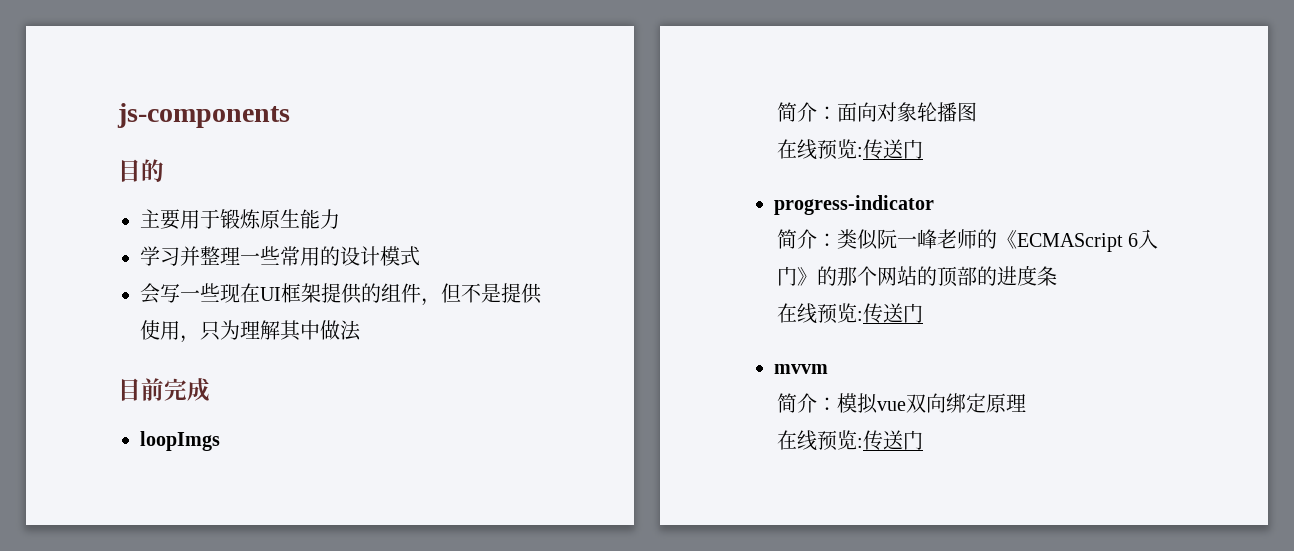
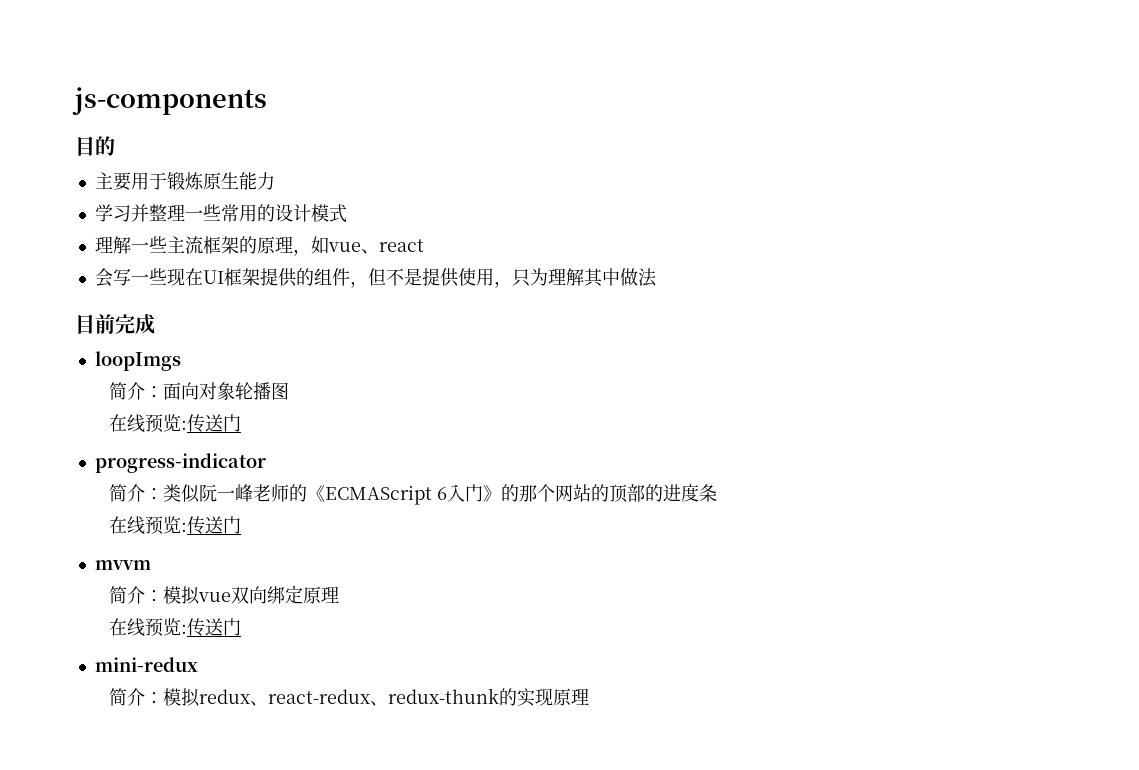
+ 理解一些主流框架的原理，如vue、react
+ mini-redux
+ 简介：模拟redux、react-redux、redux-thunk的实现原理

